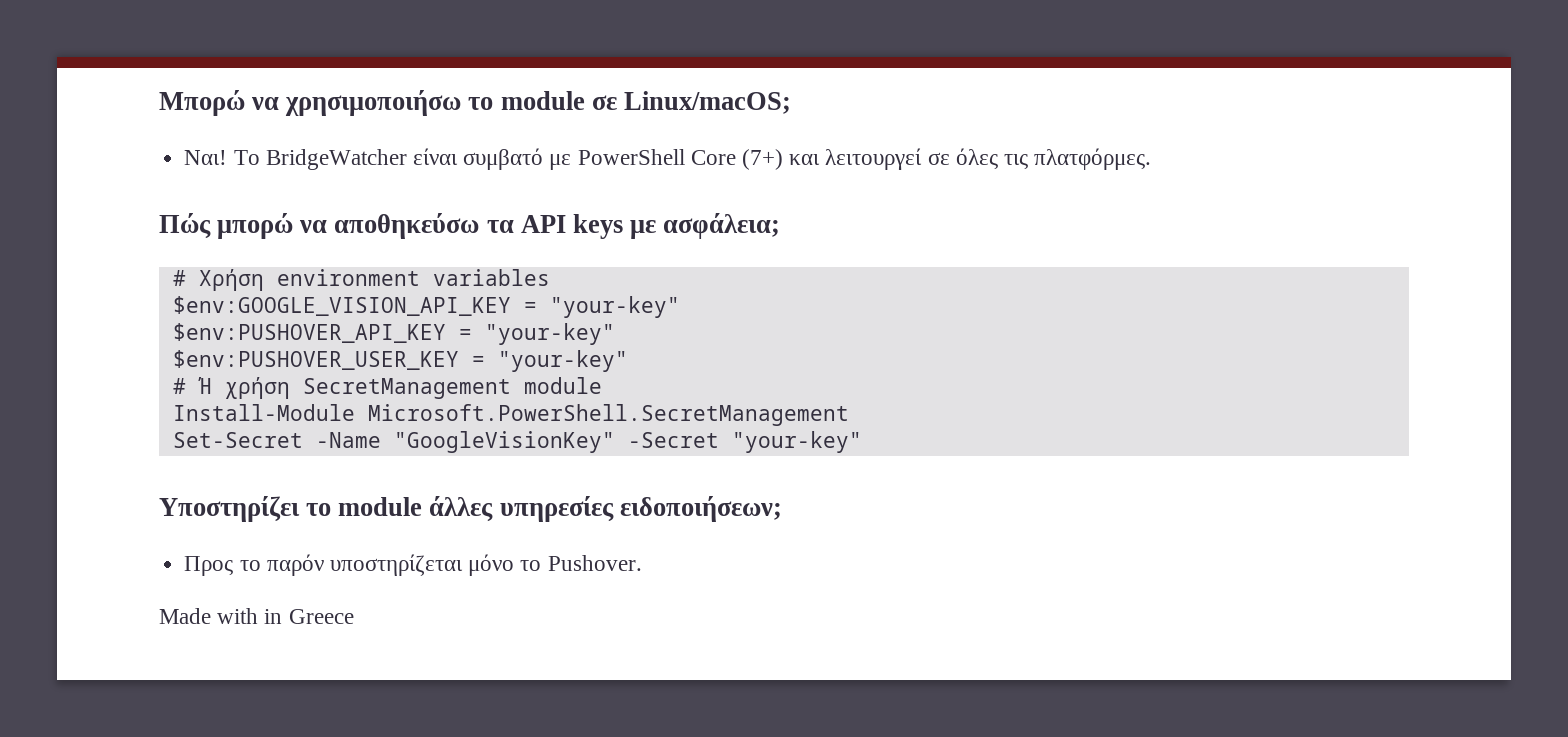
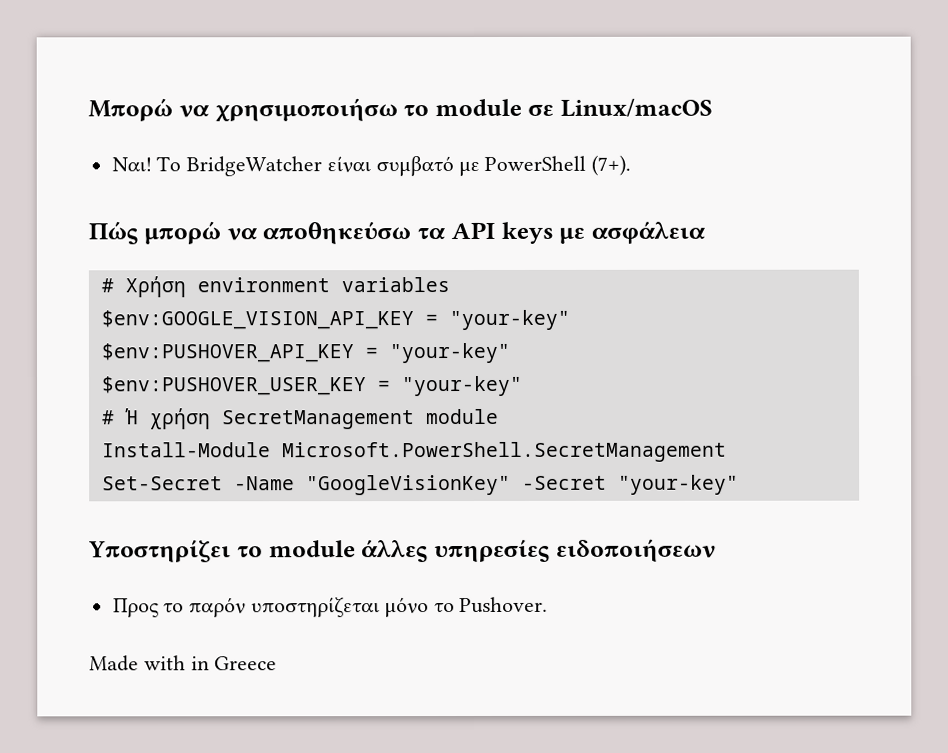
- Μπορώ να χρησιμοποιήσω το module σε Linux/macOS;
+ Μπορώ να χρησιμοποιήσω το module σε Linux/macOS
- Το BridgeWatcher είναι συμβατό με PowerShell Core (7+) και λειτουργεί σε όλες τις πλατφόρμες.
+ Το BridgeWatcher είναι συμβατό με PowerShell (7+).
- Πώς μπορώ να αποθηκεύσω τα API keys με ασφάλεια;
+ Πώς μπορώ να αποθηκεύσω τα API keys με ασφάλεια
- Υποστηρίζει το module άλλες υπηρεσίες ειδοποιήσεων;
+ Υποστηρίζει το module άλλες υπηρεσίες ειδοποιήσεων

